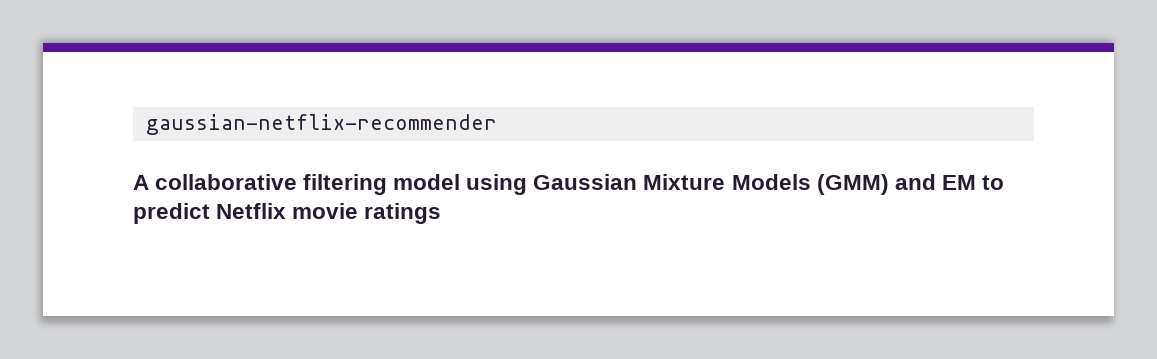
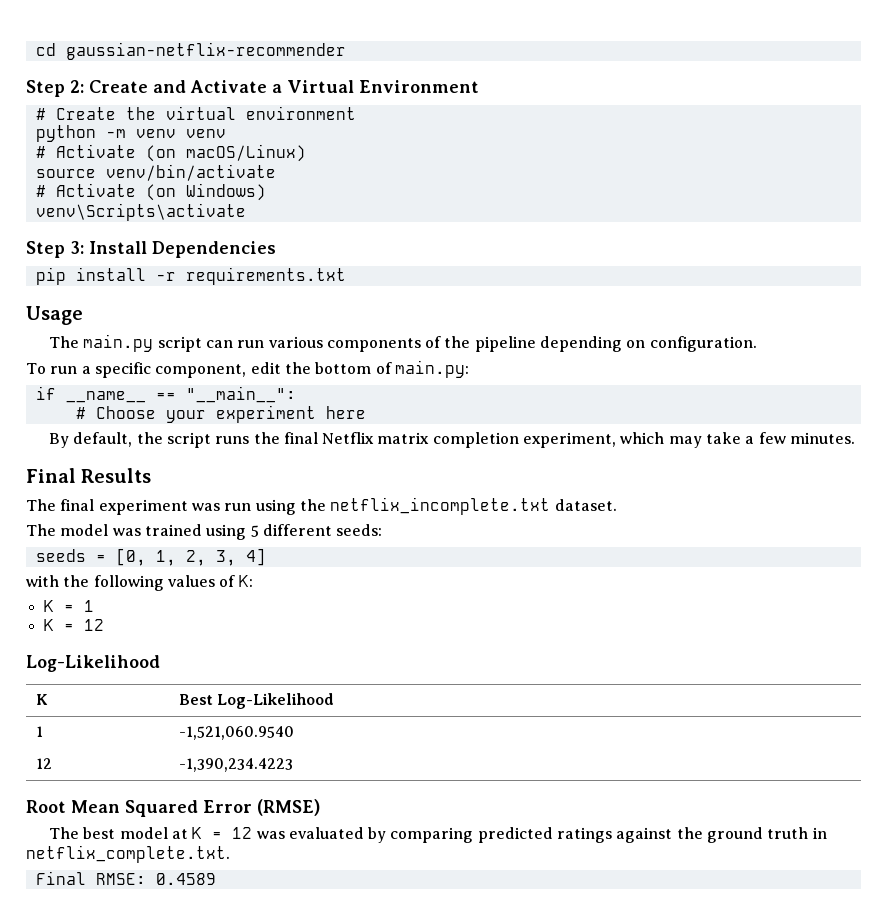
- gaussian-netflix-recommender
+ cd gaussian-netflix-recommender
- A collaborative filtering model using Gaussian Mixture Models (GMM) and EM to predict Netflix movie ratings
+ Step 2: Create and Activate a Virtual Environment
+ # Create the virtual environment
+ python -m venv venv
+ # Activate (on macOS/Linux)
+ source venv/bin/activate
+ # Activate (on Windows)
+ venv\Scripts\activate
+ Step 3: Install Dependencies
+ pip install -r requirements.txt
+ Usage
+ The main.py script can run various components of the pipeline depending on configuration.
+ To run a specific component, edit the bottom of main.py:
+ if __name__ == "__main__":
+ # Choose your experiment here
+ By default, the script runs the final Netflix matrix completion experiment, which may take a few minutes.
+ Final Results
+ The final experiment was run using the netflix_incomplete.txt dataset.
+ The model was trained using 5 different seeds:
+ seeds = [0, 1, 2, 3, 4]
+ with the following values of K:
+ K = 1
+ K = 12
+ Log-Likelihood
+ K | Best Log-Likelihood
+ 1 | -1,521,060.9540
+ 12 | -1,390,234.4223
+ Root Mean Squared Error (RMSE)
+ The best model at K = 12 was evaluated by comparing predicted ratings against the ground truth in netflix_complete.txt.
+ Final RMSE: 0.4589

